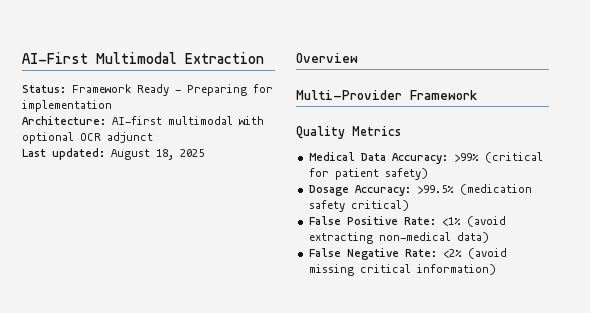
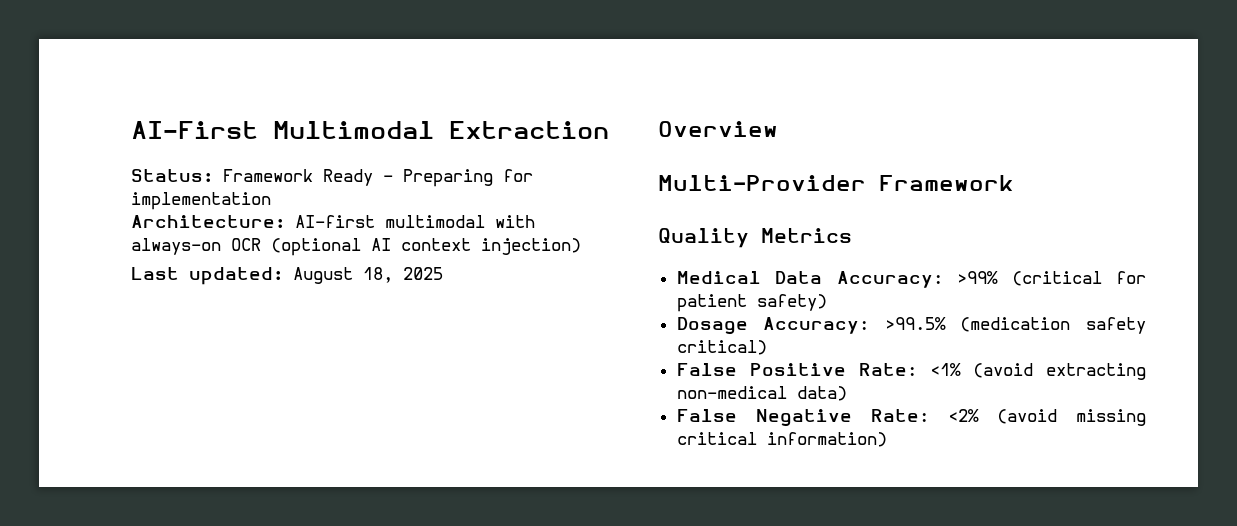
- Architecture: AI-first multimodal with optional OCR adjunct
+ Architecture: AI-first multimodal with always-on OCR (optional AI context injection)

